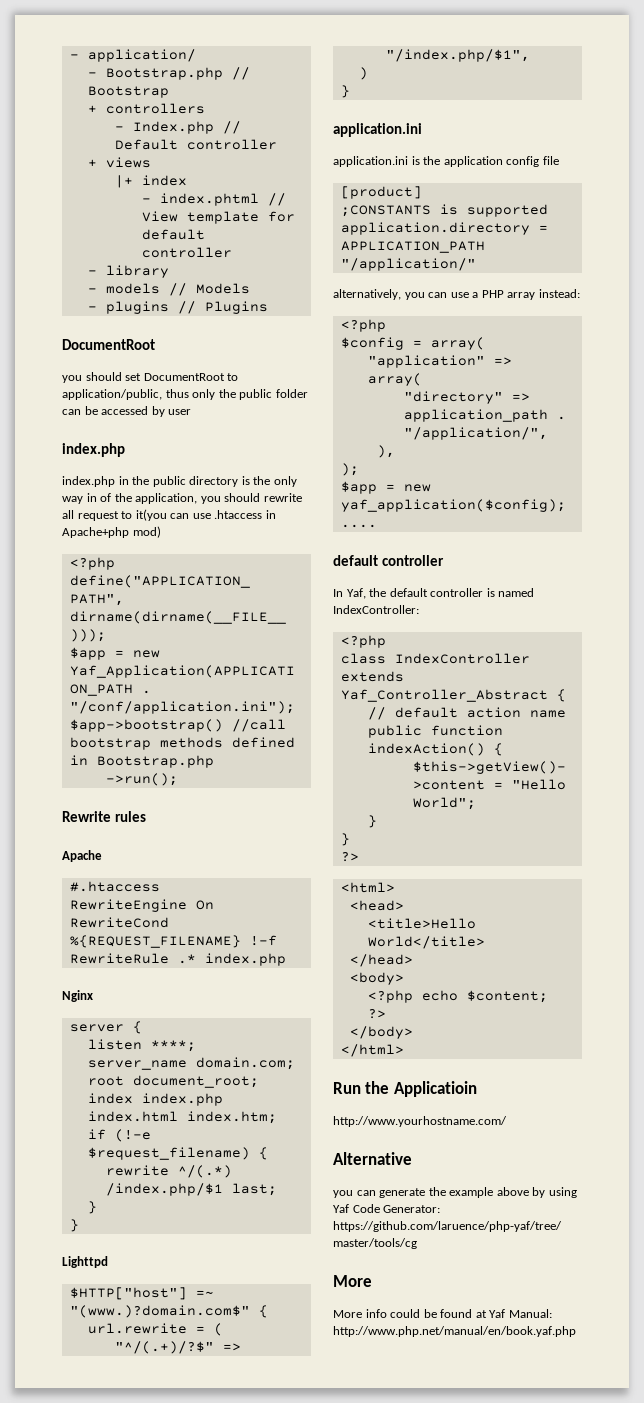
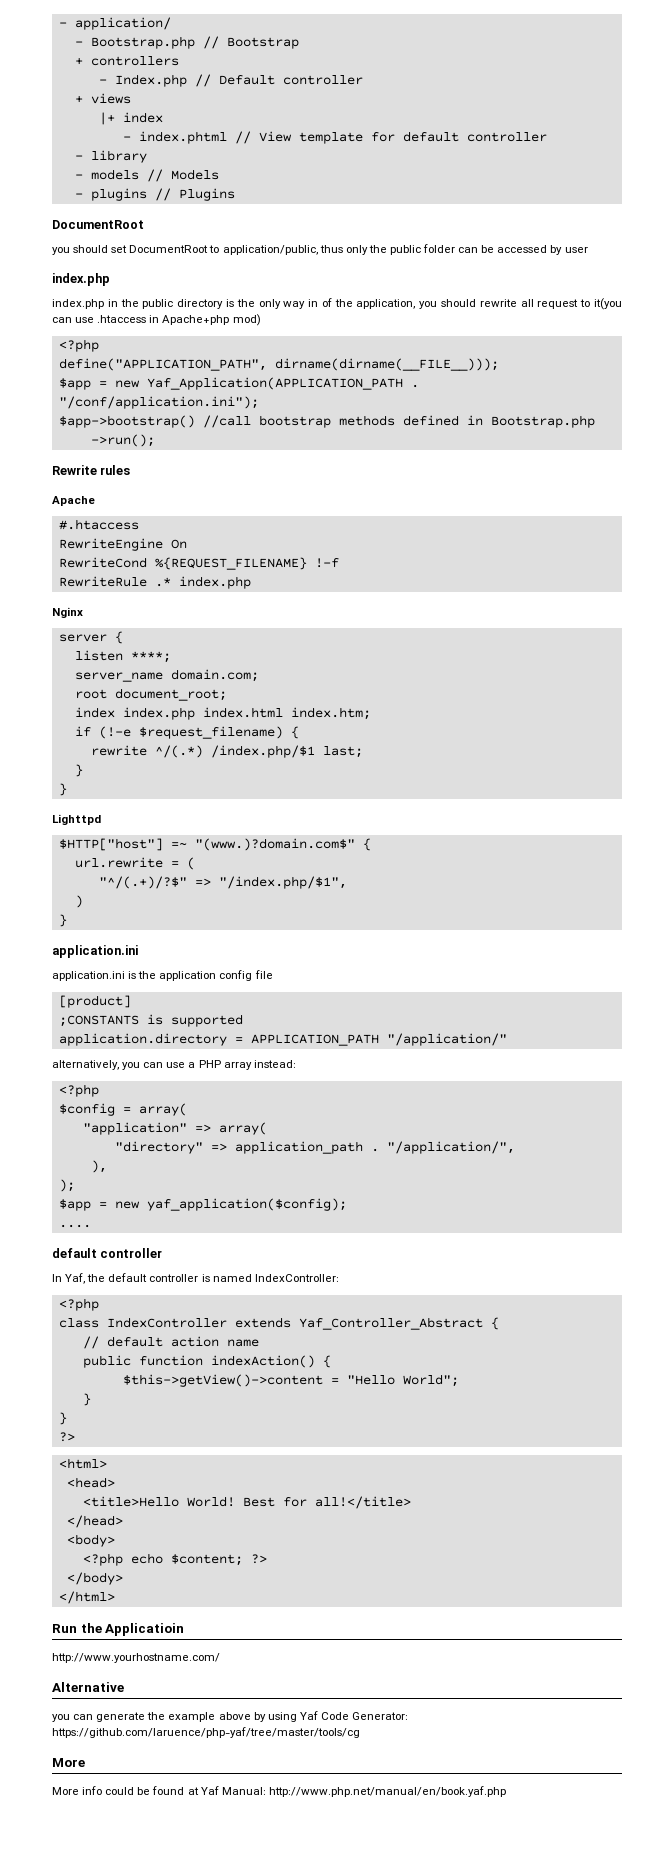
- <title>Hello World</title>
+ <title>Hello World! Best for all!</title>

